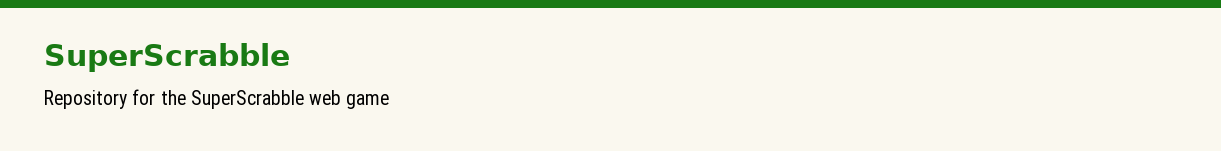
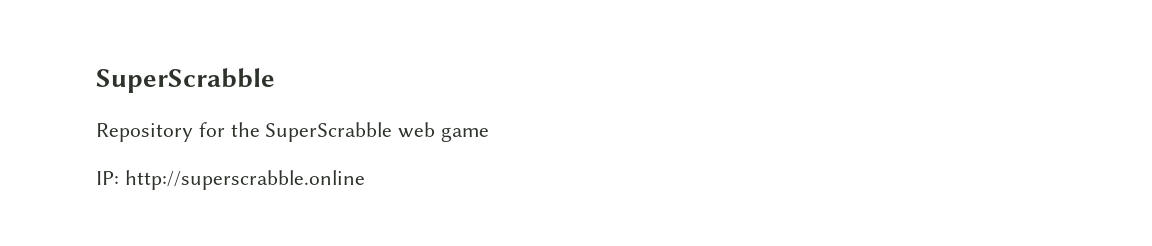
+ IP: http://superscrabble.online

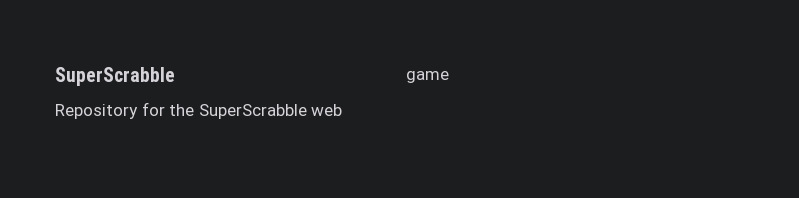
- IP: http://superscrabble.online

